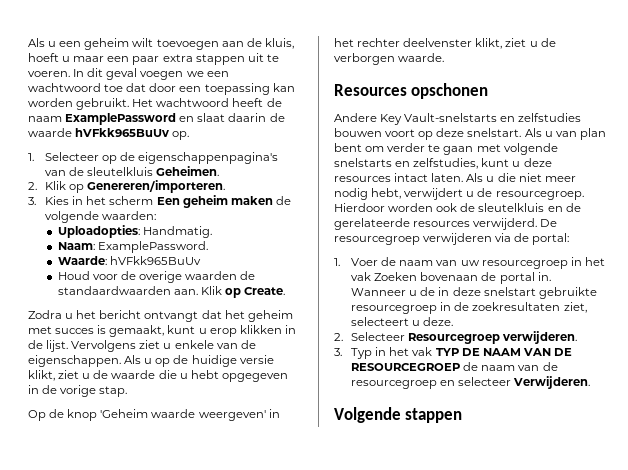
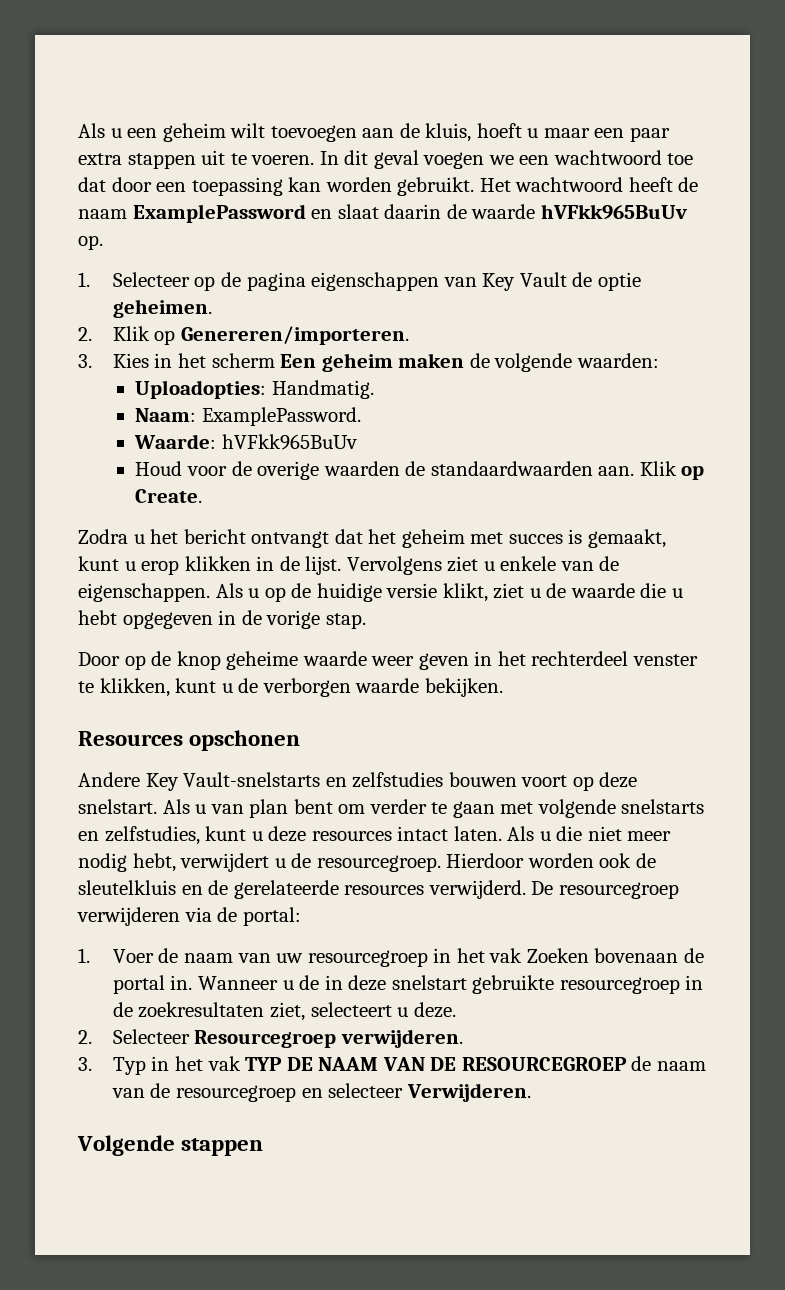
- 1. Selecteer op de eigenschappenpagina's van de sleutelkluis Geheimen.
+ 1. Selecteer op de pagina eigenschappen van Key Vault de optie geheimen.
- Op de knop 'Geheim waarde weergeven' in het rechter deelvenster klikt, ziet u de verborgen waarde.
+ Door op de knop geheime waarde weer geven in het rechterdeel venster te klikken, kunt u de verborgen waarde bekijken.

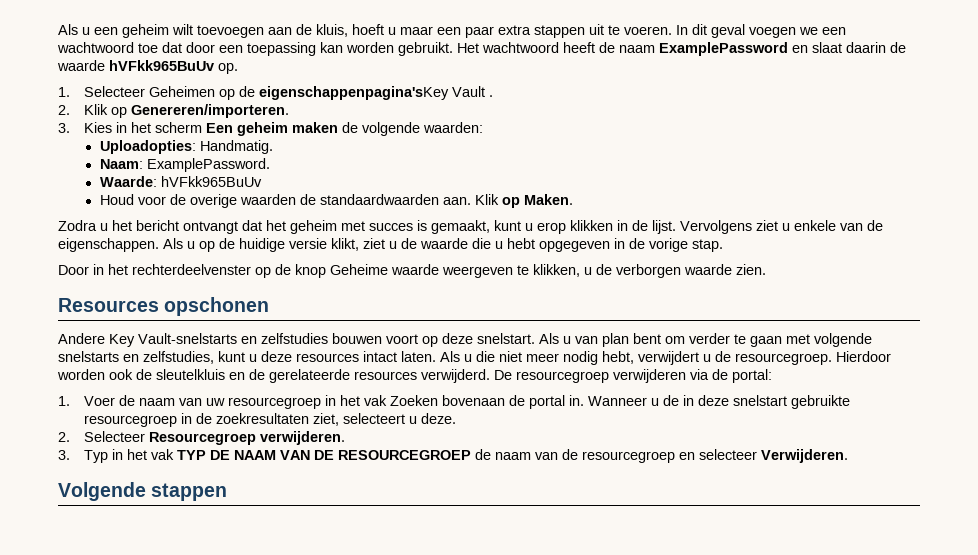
- 1. Selecteer op de pagina eigenschappen van Key Vault de optie geheimen.
+ 1. Selecteer Geheimen op de eigenschappenpagina'sKey Vault .
- Klik op Create.
+ Klik op Maken.
- Door op de knop geheime waarde weer geven in het rechterdeel venster te klikken, kunt u de verborgen waarde bekijken.
+ Door in het rechterdeelvenster op de knop Geheime waarde weergeven te klikken, u de verborgen waarde zien.

